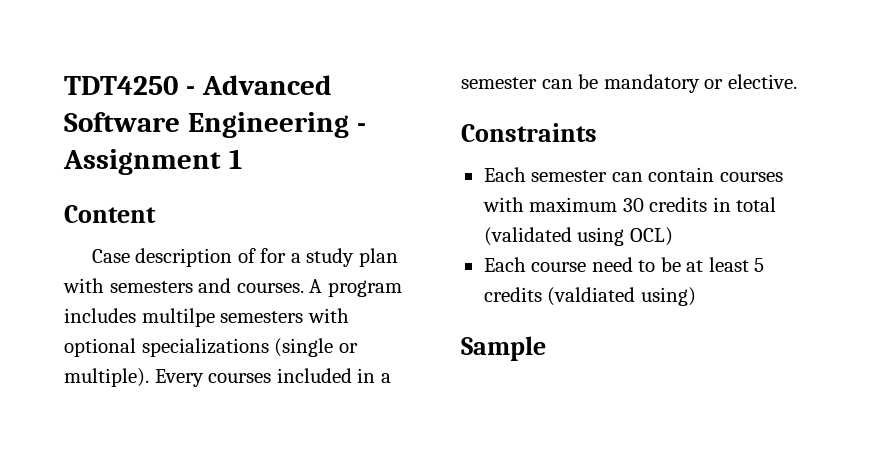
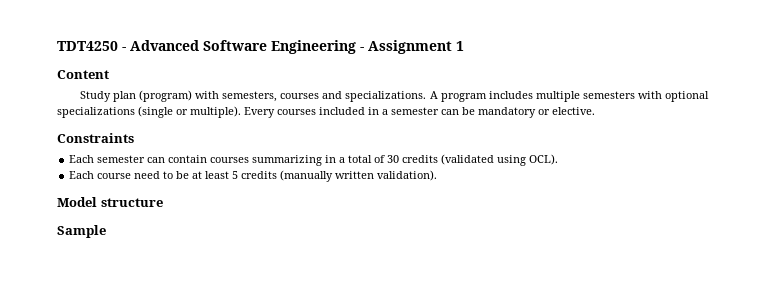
- Case description of for a study plan with semesters and courses.
+ Study plan (program) with semesters, courses and specializations.
- A program includes multilpe semesters with optional specializations (single or multiple).
+ A program includes multiple semesters with optional specializations (single or multiple).
- Each semester can contain courses with maximum 30 credits in total (validated using OCL)
+ Each semester can contain courses summarizing in a total of 30 credits (validated using OCL).
- Each course need to be at least 5 credits (valdiated using)
+ Each course need to be at least 5 credits (manually written validation).
+ Model structure

